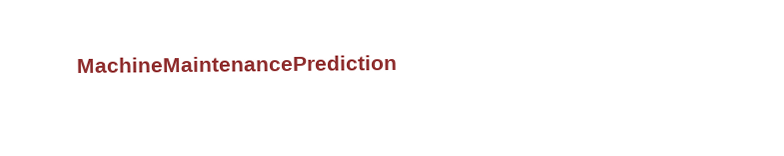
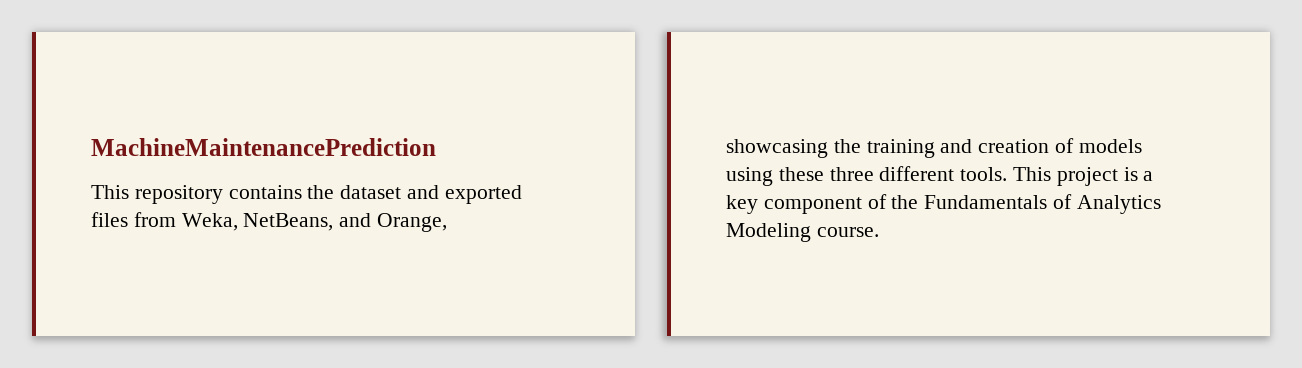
+ This repository contains the dataset and exported files from Weka, NetBeans, and Orange, showcasing the training and creation of models using these three different tools. This project is a key component of the Fundamentals of Analytics Modeling course.

